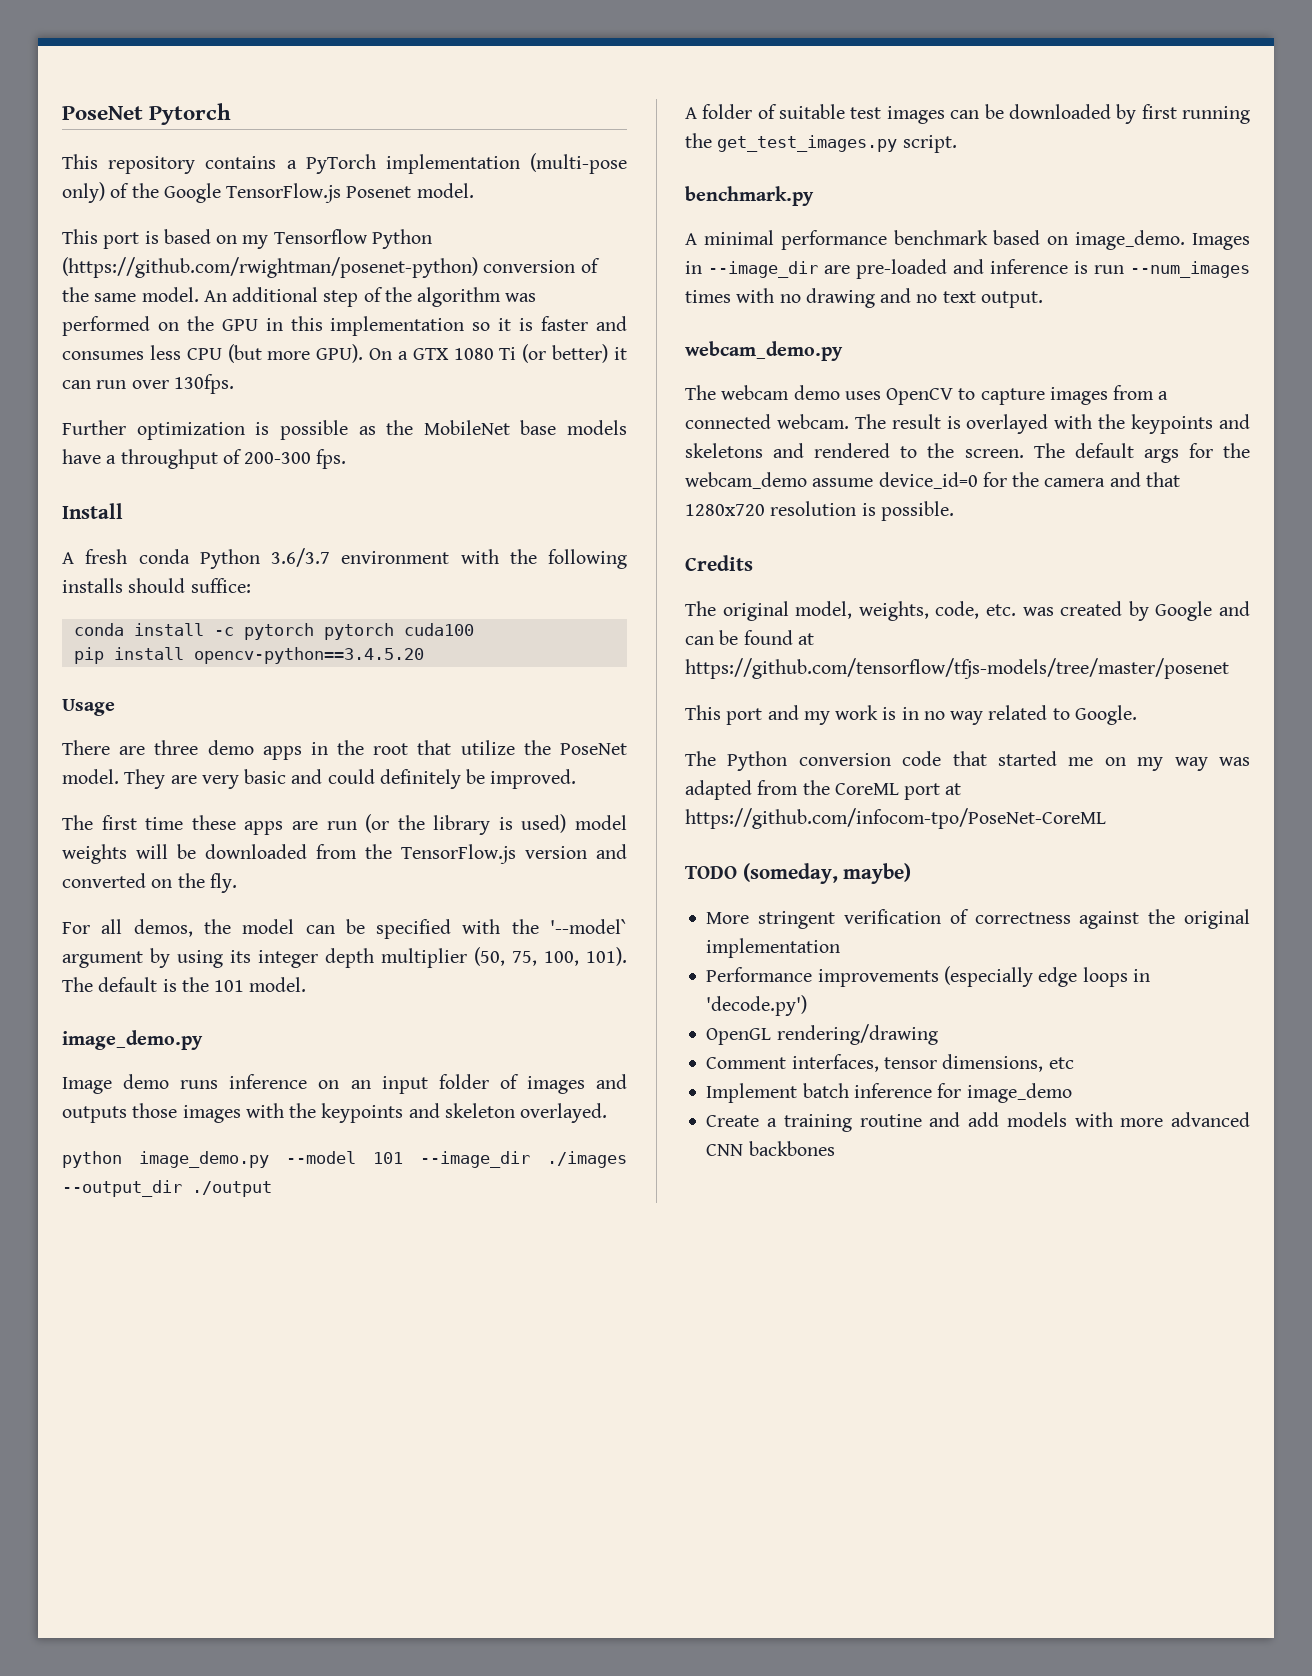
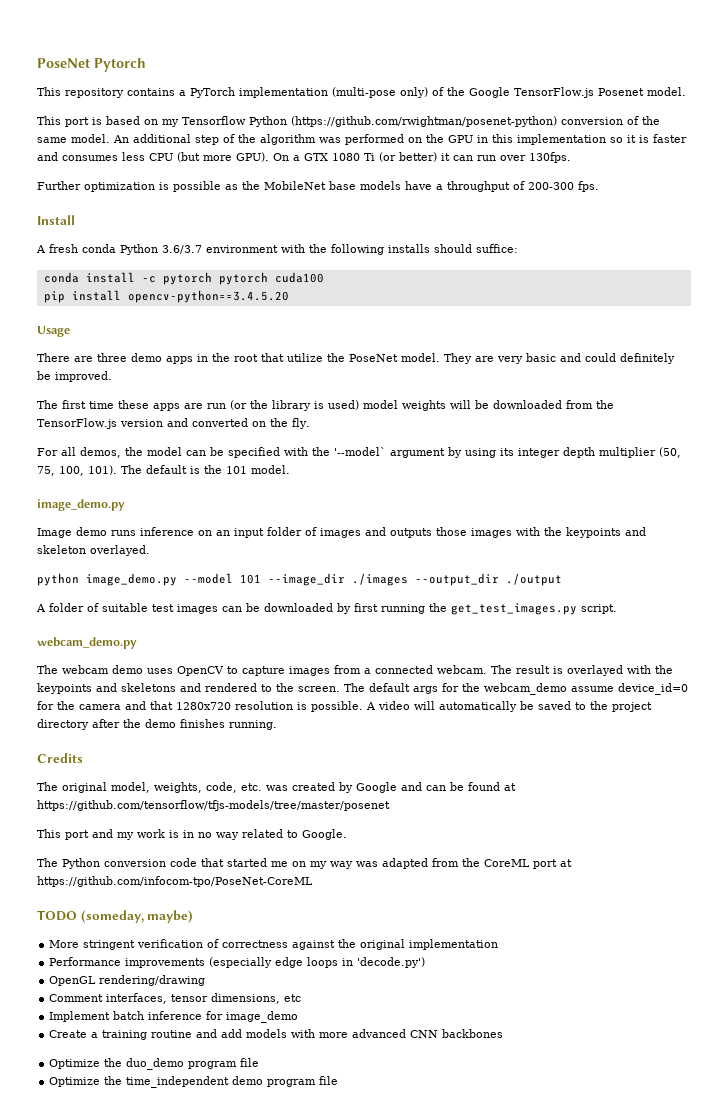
- benchmark.py
- A minimal performance benchmark based on image_demo. Images in --image_dir are pre-loaded and inference is run --num_images times with no drawing and no text output.
+ A video will automatically be saved to the project directory after the demo finishes running.
+ Optimize the duo_demo program file
+ Optimize the time_independent demo program file

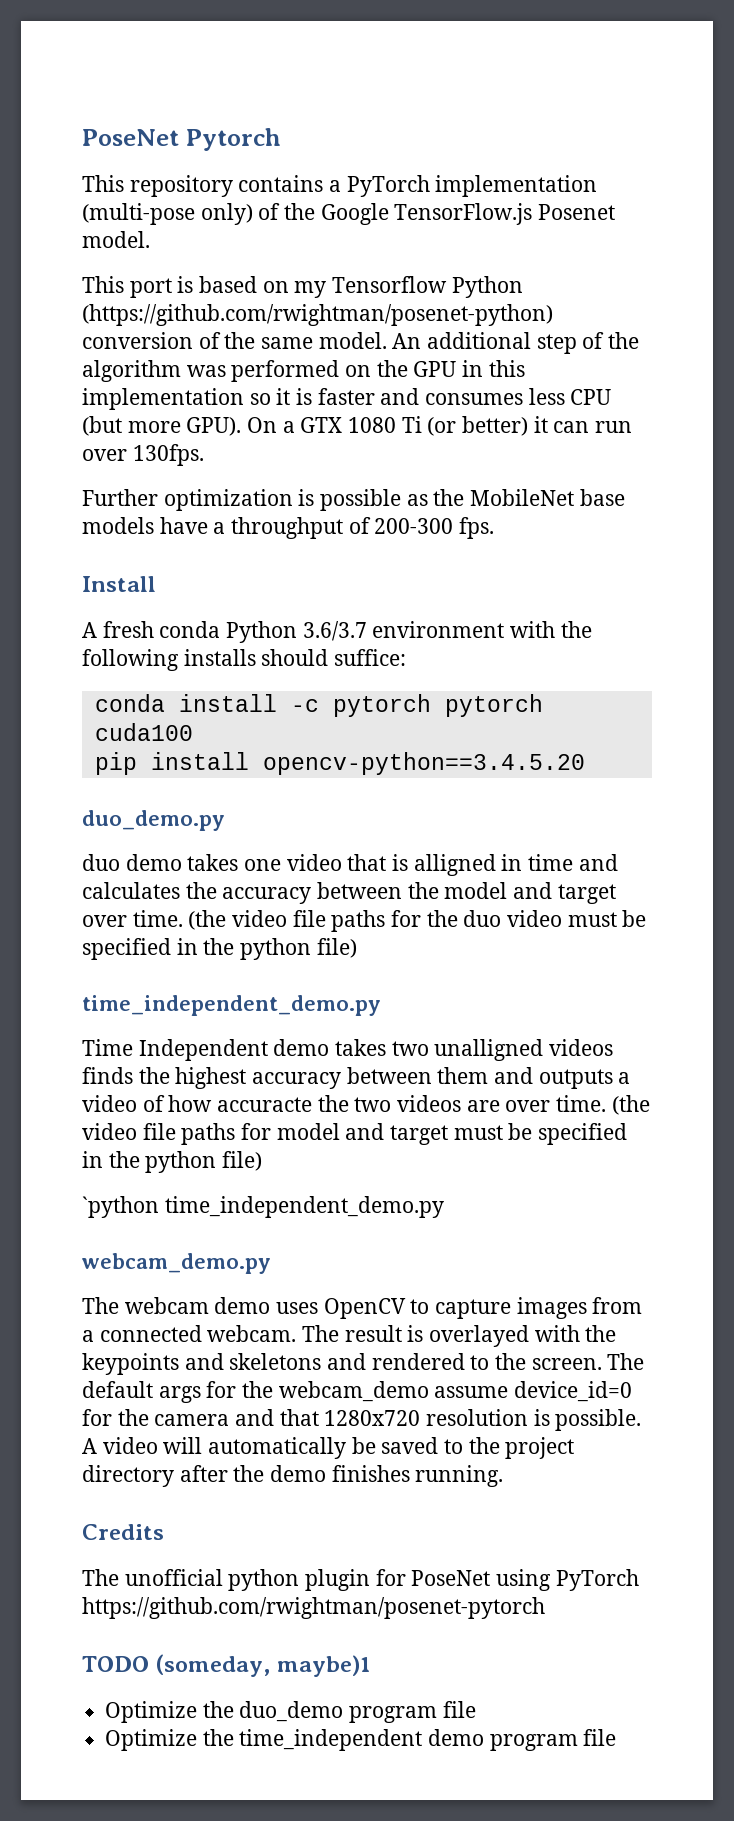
- Usage
- There are three demo apps in the root that utilize the PoseNet model. They are very basic and could definitely be improved.
- The first time these apps are run (or the library is used) model weights will be downloaded from the TensorFlow.js version and converted on the fly.
- For all demos, the model can be specified with the '--model` argument by using its integer depth multiplier (50, 75, 100, 101). The default is the 101 model.
- image_demo.py
- Image demo runs inference on an input folder of images and outputs those images with the keypoints and skeleton overlayed.
- python image_demo.py --model 101 --image_dir ./images --output_dir ./output
- A folder of suitable test images can be downloaded by first running the get_test_images.py script.
+ duo_demo.py
+ duo demo takes one video that is alligned in time and calculates the accuracy between the model and target over time. (the video file paths for the duo video must be specified in the python file)
+ time_independent_demo.py
+ Time Independent demo takes two unalligned videos finds the highest accuracy between them and outputs a video of how accuracte the two videos are over time. (the video file paths for model and target must be specified in the python file)
+ `python time_independent_demo.py
- The original model, weights, code, etc. was created by Google and can be found at https://github.com/tensorflow/tfjs-models/tree/master/posenet
- This port and my work is in no way related to Google.
- The Python conversion code that started me on my way was adapted from the CoreML port at https://github.com/infocom-tpo/PoseNet-CoreML
- TODO (someday, maybe)
- More stringent verification of correctness against the original implementation
- Performance improvements (especially edge loops in 'decode.py')
- OpenGL rendering/drawing
- Comment interfaces, tensor dimensions, etc
- Implement batch inference for image_demo
- Create a training routine and add models with more advanced CNN backbones
+ The unofficial python plugin for PoseNet using PyTorch https://github.com/rwightman/posenet-pytorch
+ TODO (someday, maybe)1

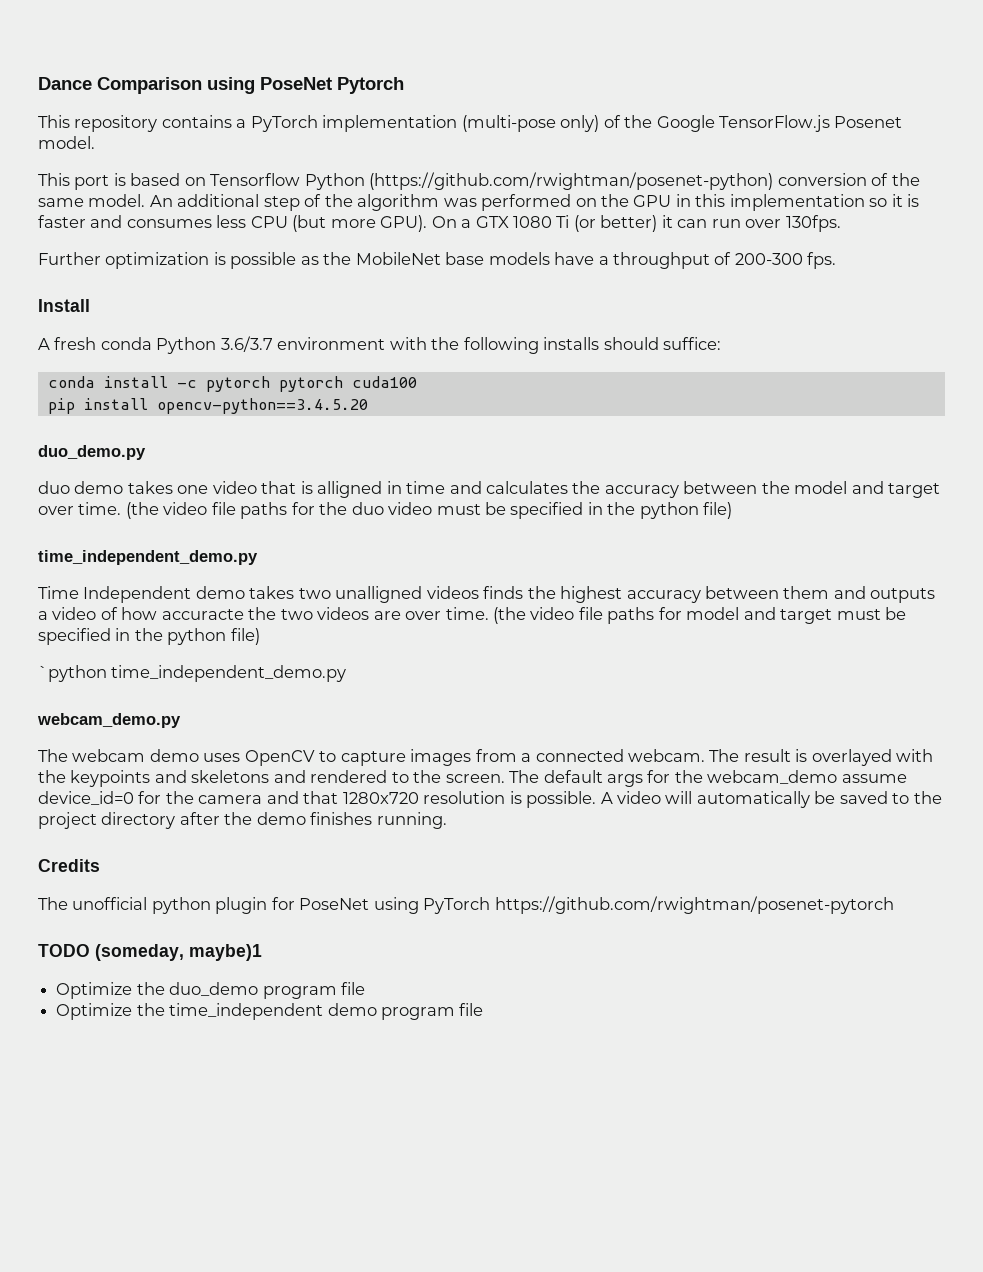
- PoseNet Pytorch
+ Dance Comparison using PoseNet Pytorch
- This port is based on my Tensorflow Python (https://github.com/rwightman/posenet-python) conversion of the same model.
+ This port is based on Tensorflow Python (https://github.com/rwightman/posenet-python) conversion of the same model.

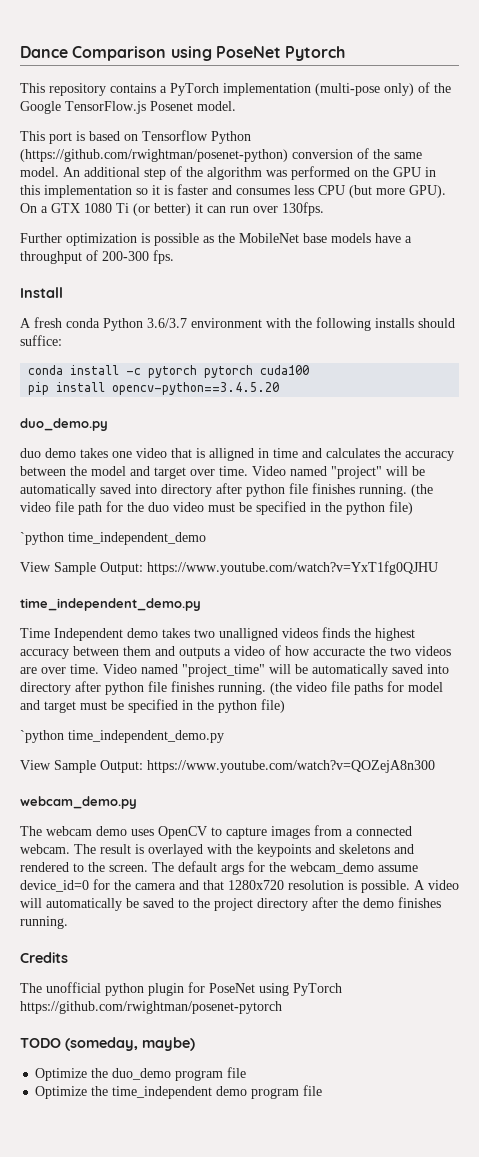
- (the video file paths for the duo video must be specified in the python file)
+ Video named "project" will be automatically saved into directory after python file finishes running. (the video file path for the duo video must be specified in the python file)
+ `python time_independent_demo
+ View Sample Output: https://www.youtube.com/watch?v=YxT1fg0QJHU
+ Video named "project_time" will be automatically saved into directory after python file finishes running.
+ View Sample Output: https://www.youtube.com/watch?v=QOZejA8n300
- TODO (someday, maybe)1
+ TODO (someday, maybe)

